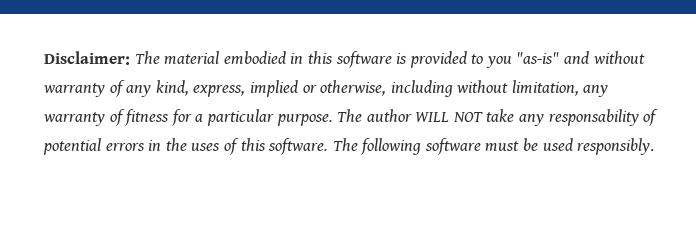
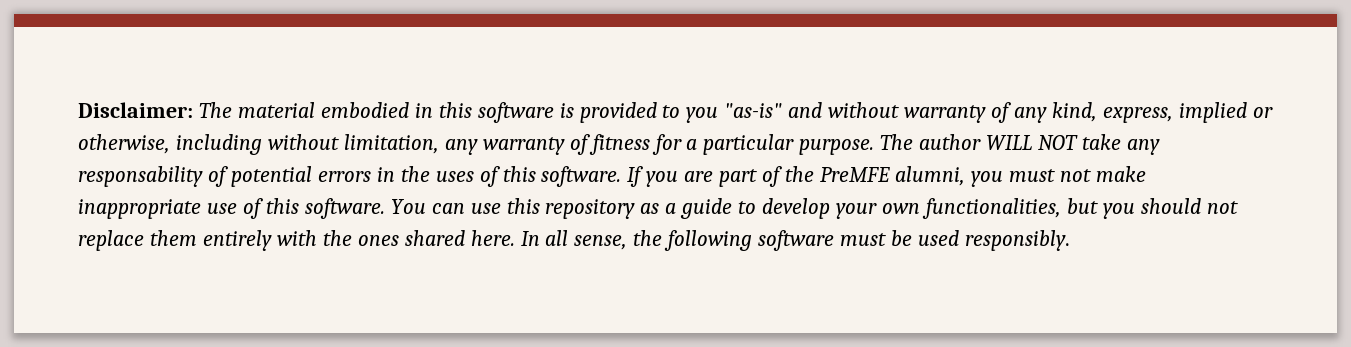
- The following software must be used responsibly.
+ If you are part of the PreMFE alumni, you must not make inappropriate use of this software. You can use this repository as a guide to develop your own functionalities, but you should not replace them entirely with the ones shared here. In all sense, the following software must be used responsibly.

